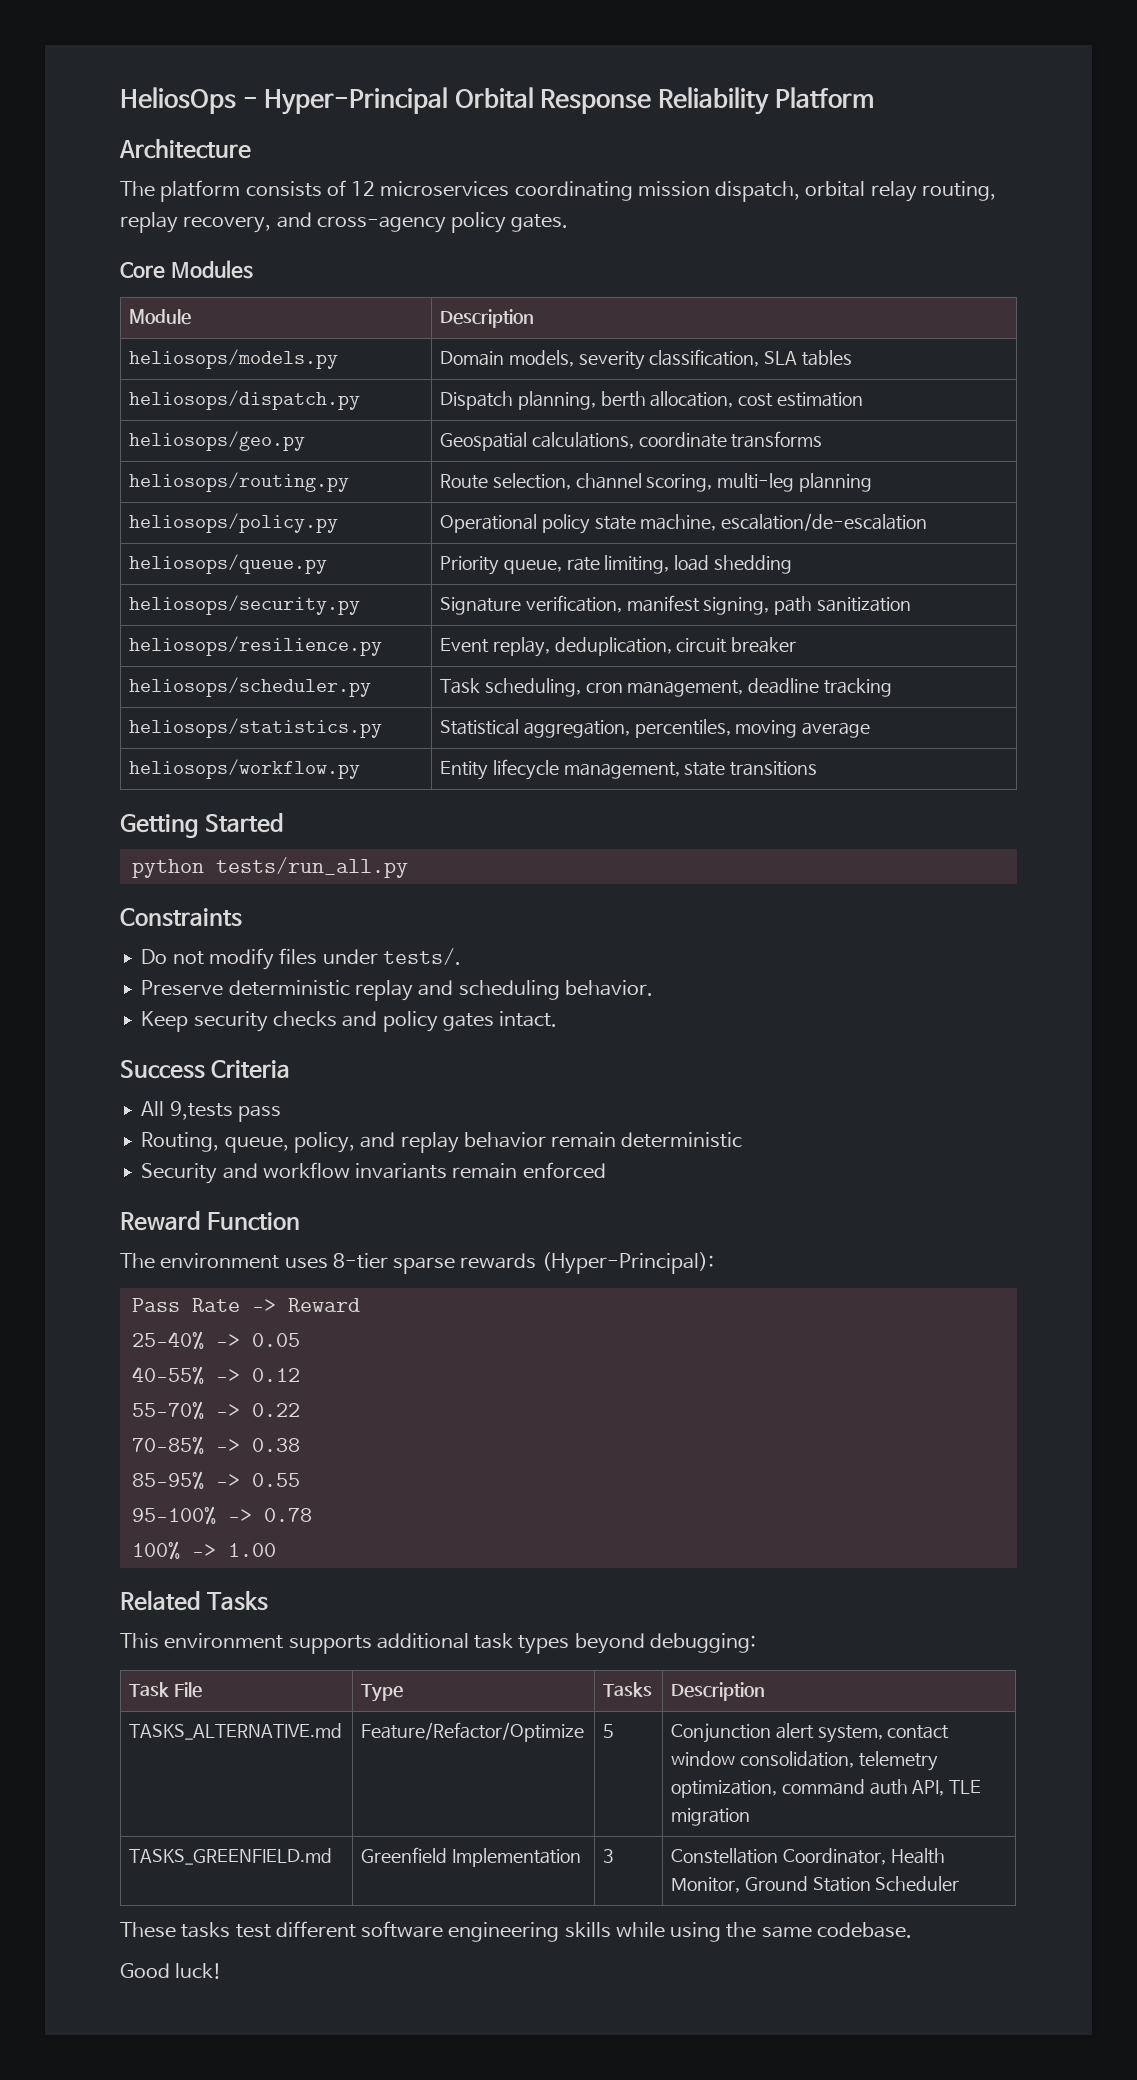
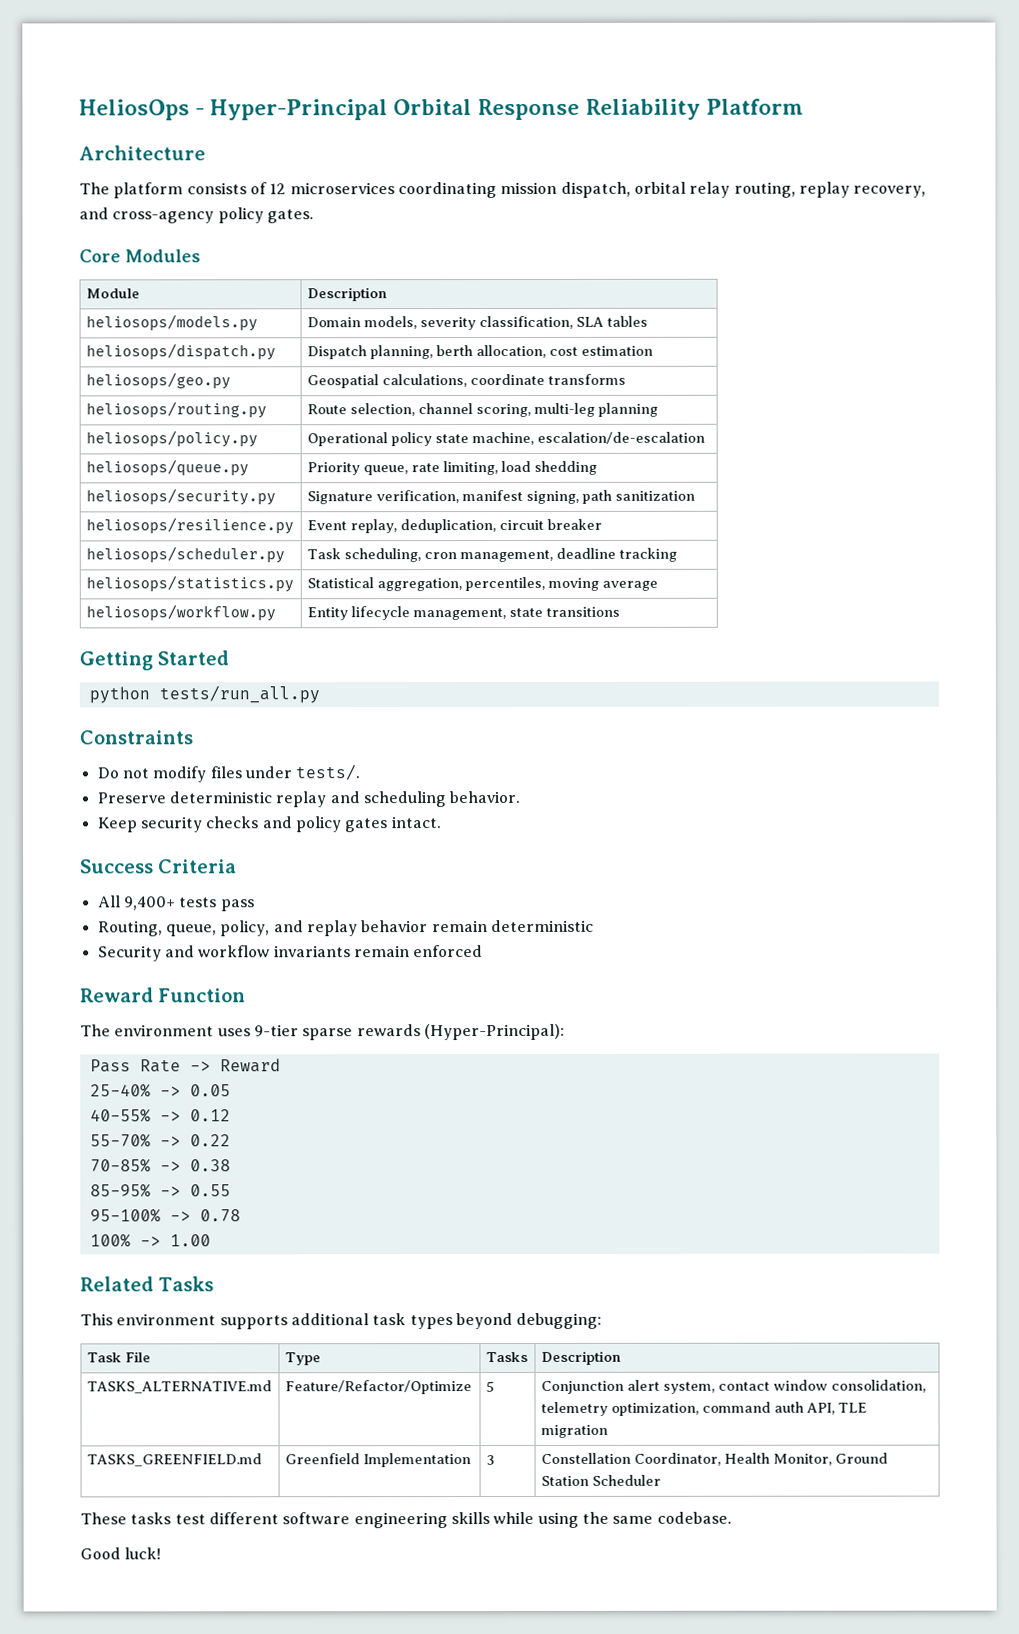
- All 9,tests pass
+ All 9,400+ tests pass
- The environment uses 8-tier sparse rewards (Hyper-Principal):
+ The environment uses 9-tier sparse rewards (Hyper-Principal):

